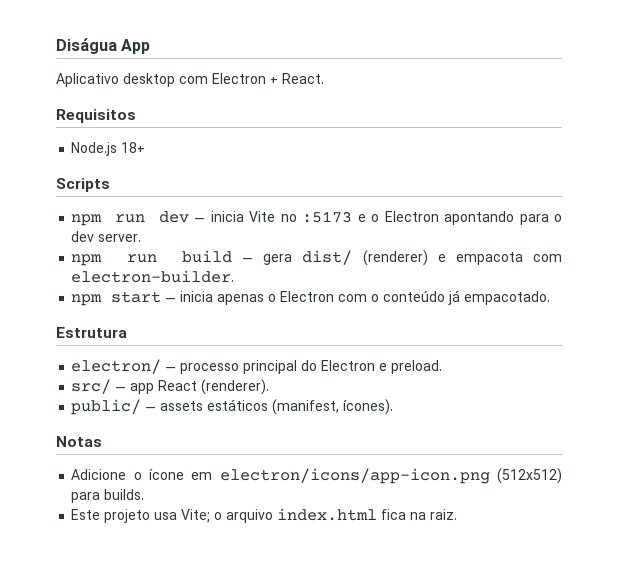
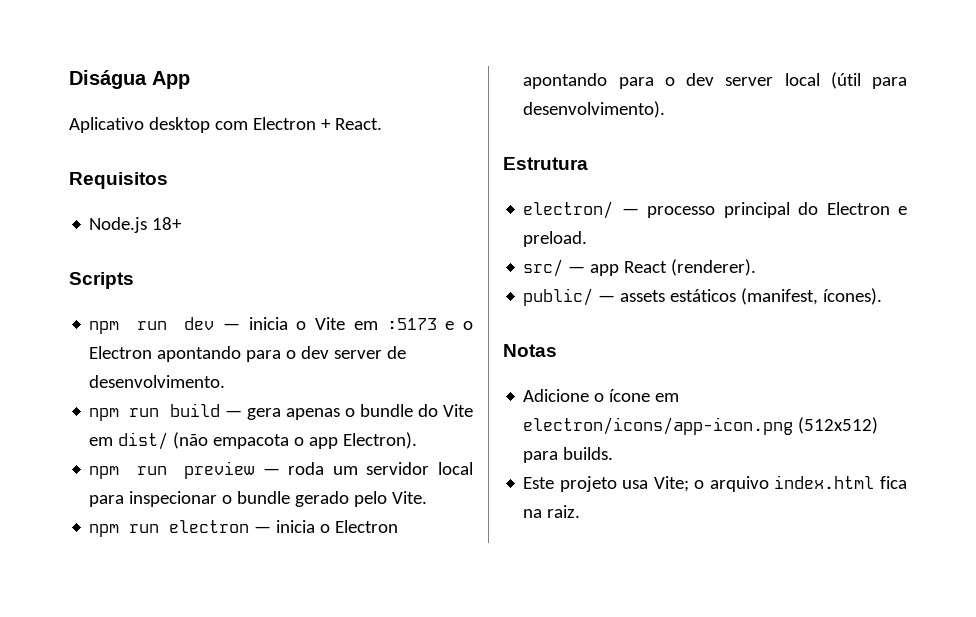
- npm run dev — inicia Vite no :5173 e o Electron apontando para o dev server.
+ npm run dev — inicia o Vite em :5173 e o Electron apontando para o dev server de desenvolvimento.
- npm run build — gera dist/ (renderer) e empacota com electron-builder.
- npm start — inicia apenas o Electron com o conteúdo já empacotado.
+ npm run build — gera apenas o bundle do Vite em dist/ (não empacota o app Electron).
+ npm run preview — roda um servidor local para inspecionar o bundle gerado pelo Vite.
+ npm run electron — inicia o Electron apontando para o dev server local (útil para desenvolvimento).

